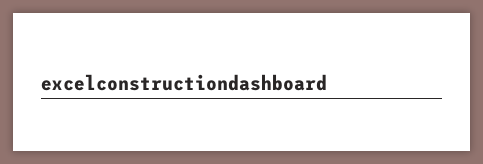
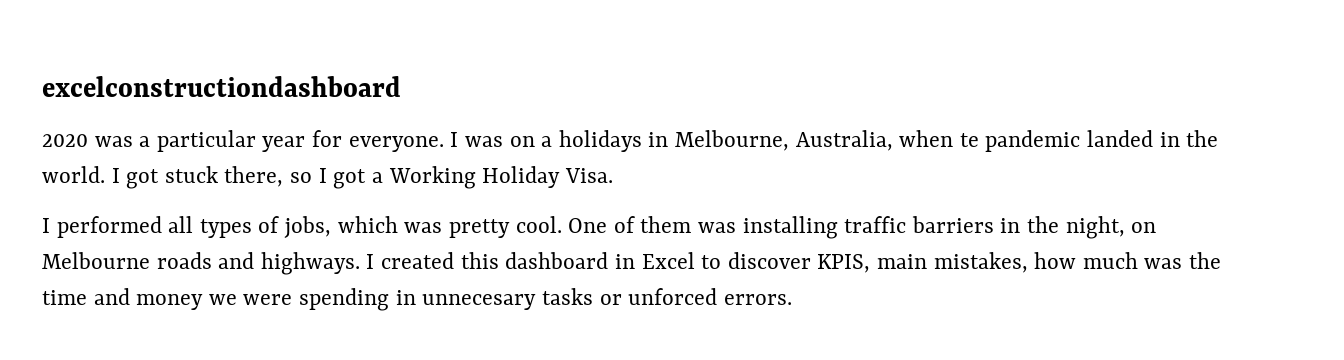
+ 2020 was a particular year for everyone. I was on a holidays in Melbourne, Australia, when te pandemic landed in the world. I got stuck there, so I got a Working Holiday Visa.
+ I performed all types of jobs, which was pretty cool. One of them was installing traffic barriers in the night, on Melbourne roads and highways. I created this dashboard in Excel to discover KPIS, main mistakes, how much was the time and money we were spending in unnecesary tasks or unforced errors.

